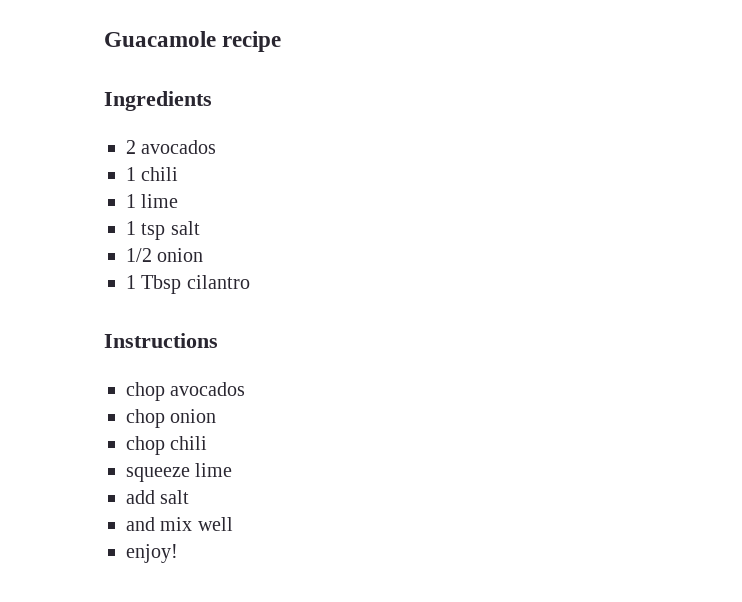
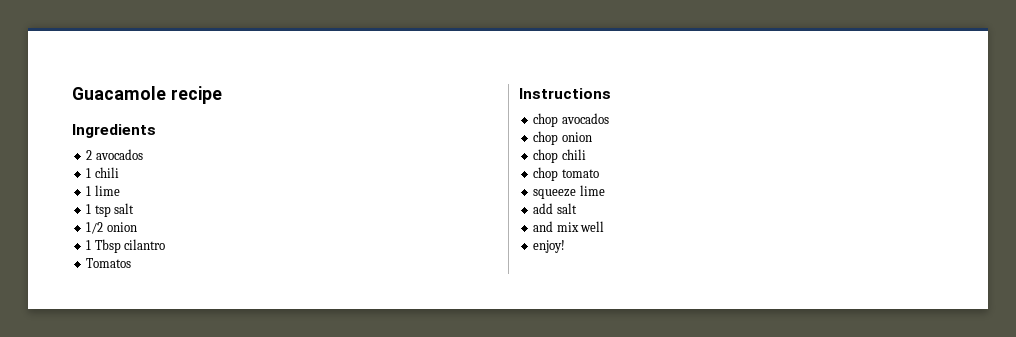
+ Tomatos
+ chop tomato

